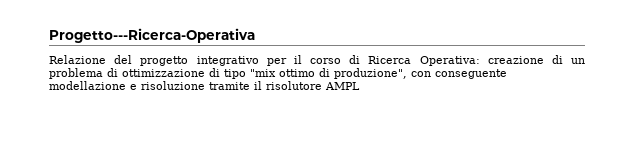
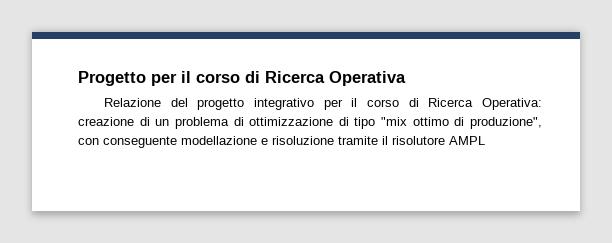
- Progetto---Ricerca-Operativa
+ Progetto per il corso di Ricerca Operativa

